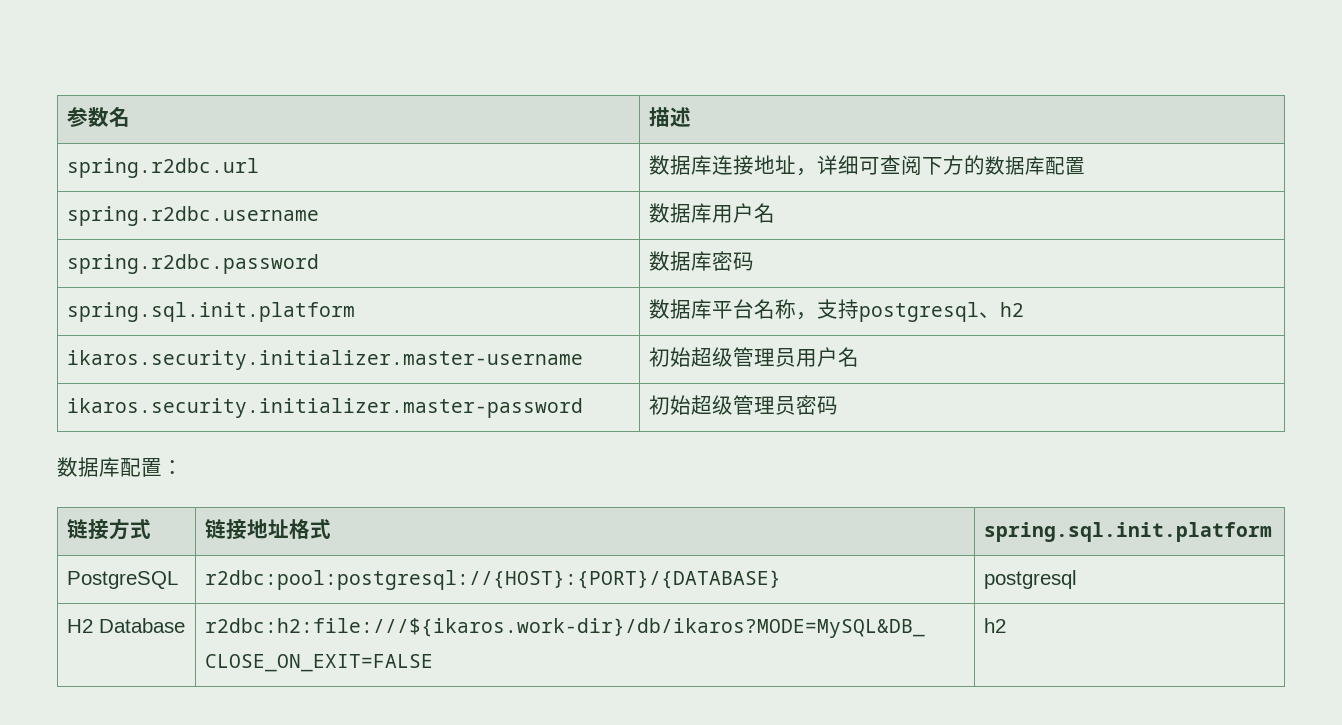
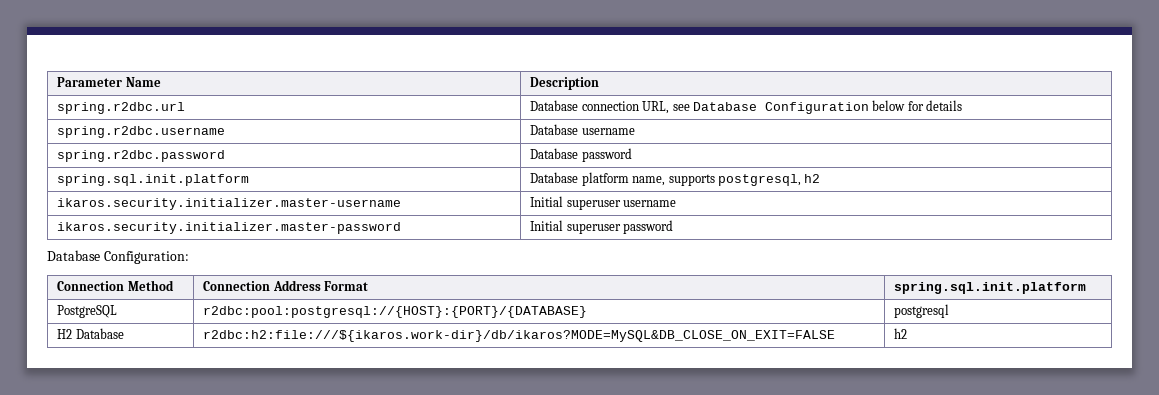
- 参数名 | 描述
- spring.r2dbc.url | 数据库连接地址，详细可查阅下方的数据库配置
- spring.r2dbc.username | 数据库用户名
+ Parameter Name | Description
+ spring.r2dbc.url | Database connection URL, see Database Configuration below for details
+ spring.r2dbc.username | Database username
- spring.r2dbc.password | 数据库密码
+ spring.r2dbc.password | Database password
- spring.sql.init.platform | 数据库平台名称，支持postgresql、h2
- ikaros.security.initializer.master-username | 初始超级管理员用户名
- ikaros.security.initializer.master-password | 初始超级管理员密码
- 数据库配置：
- 链接方式 | 链接地址格式 | spring.sql.init.platform
+ spring.sql.init.platform | Database platform name, supports postgresql, h2
+ ikaros.security.initializer.master-username | Initial superuser username
+ ikaros.security.initializer.master-password | Initial superuser password
+ Database Configuration:
+ Connection Method | Connection Address Format | spring.sql.init.platform

